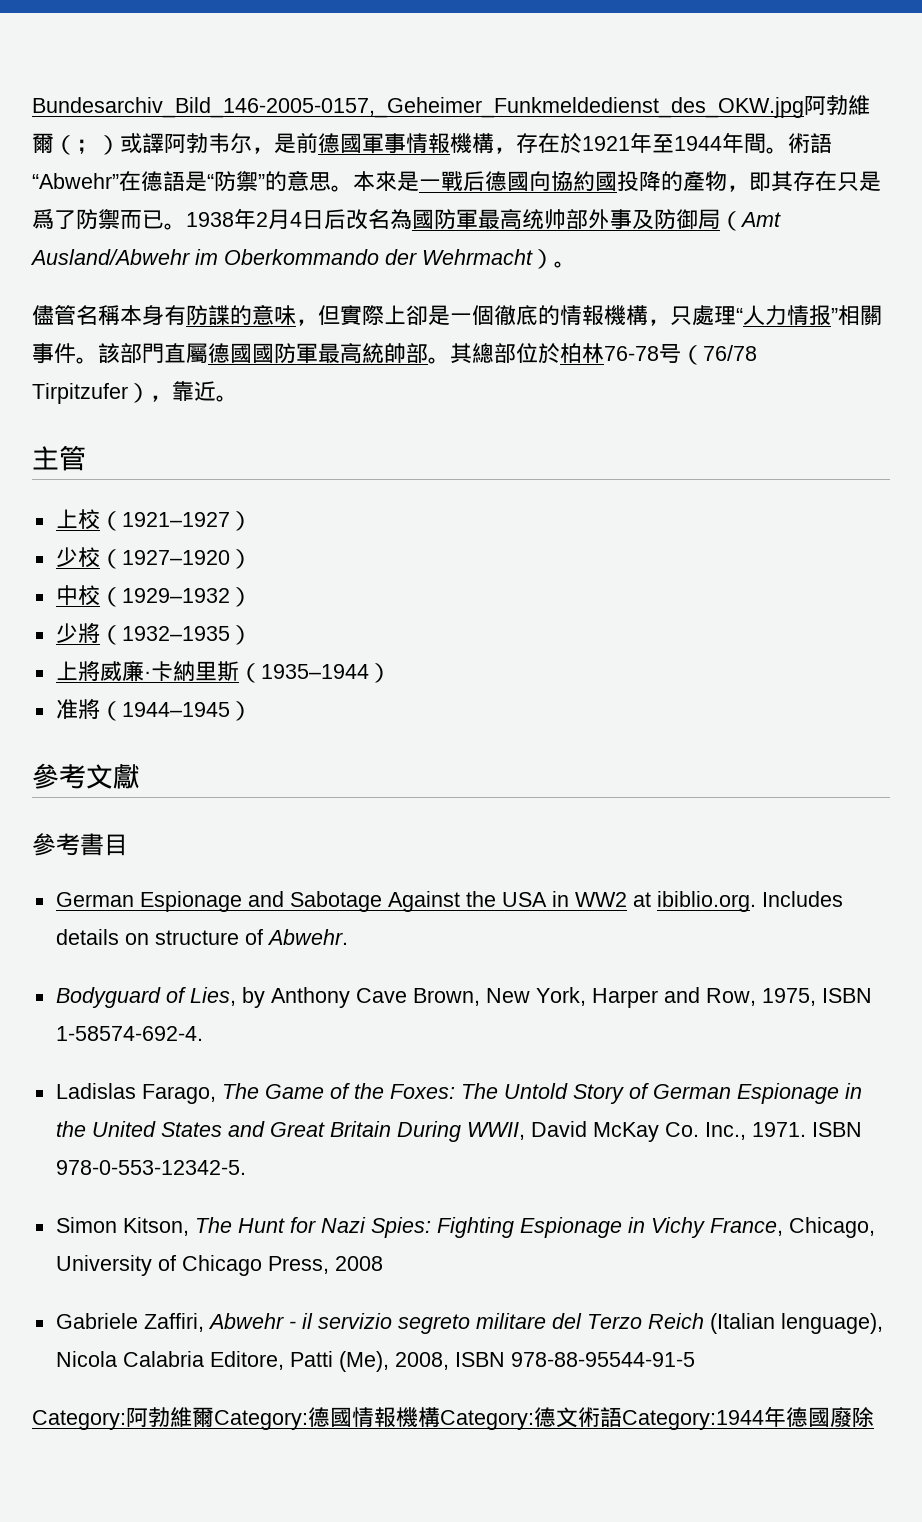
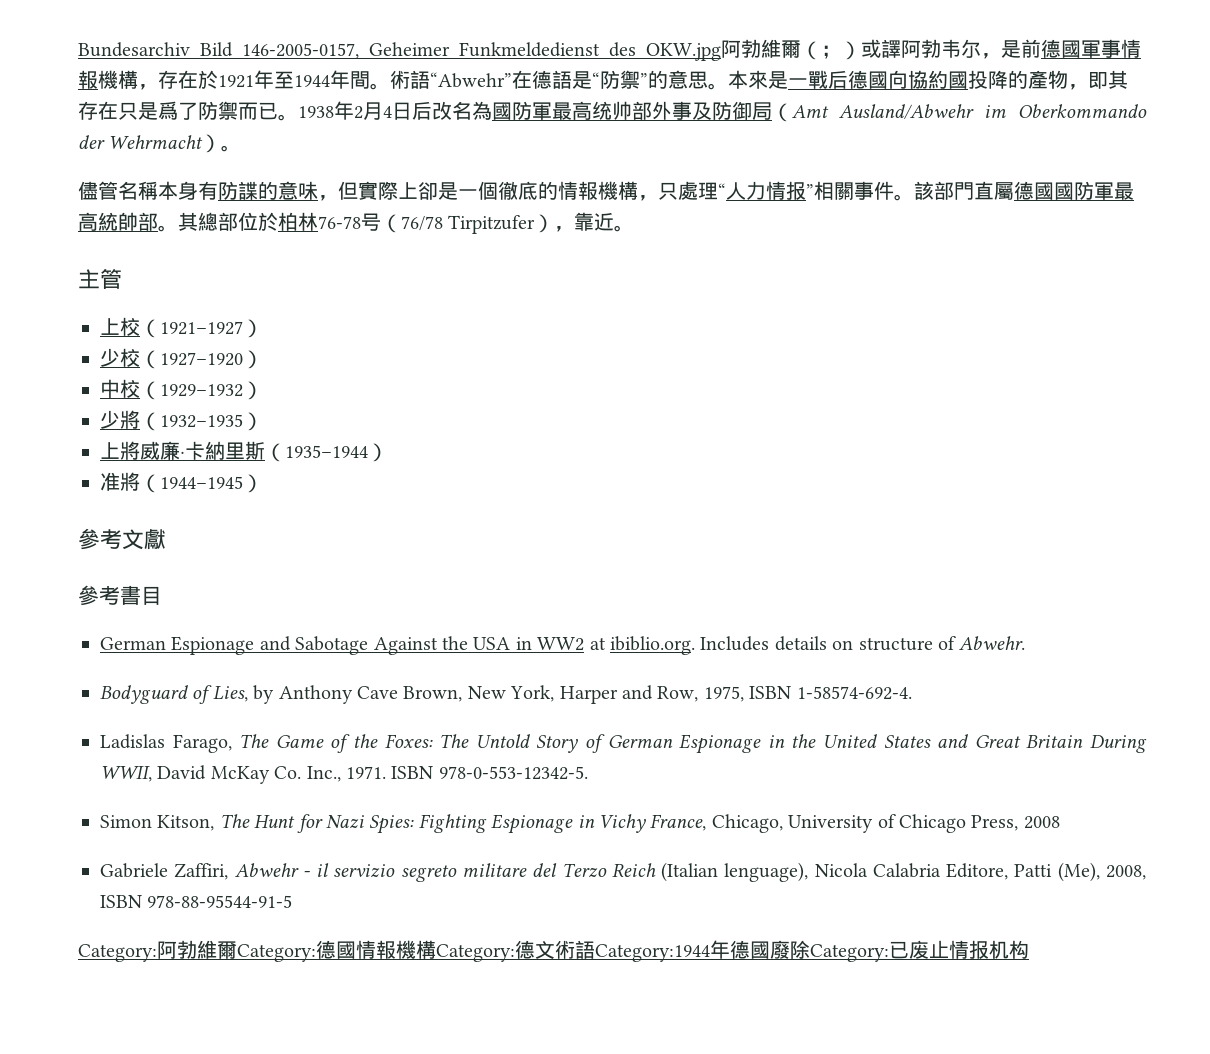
- Category:阿勃維爾Category:德國情報機構Category:德文術語Category:1944年德國廢除
+ Category:阿勃維爾Category:德國情報機構Category:德文術語Category:1944年德國廢除Category:已废止情报机构

